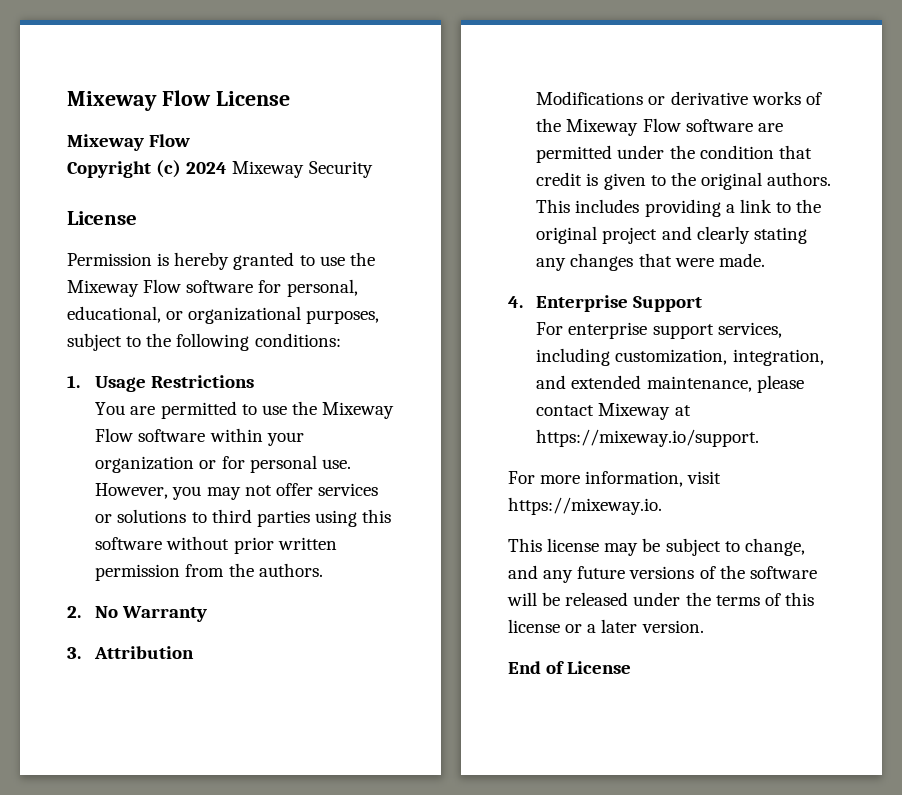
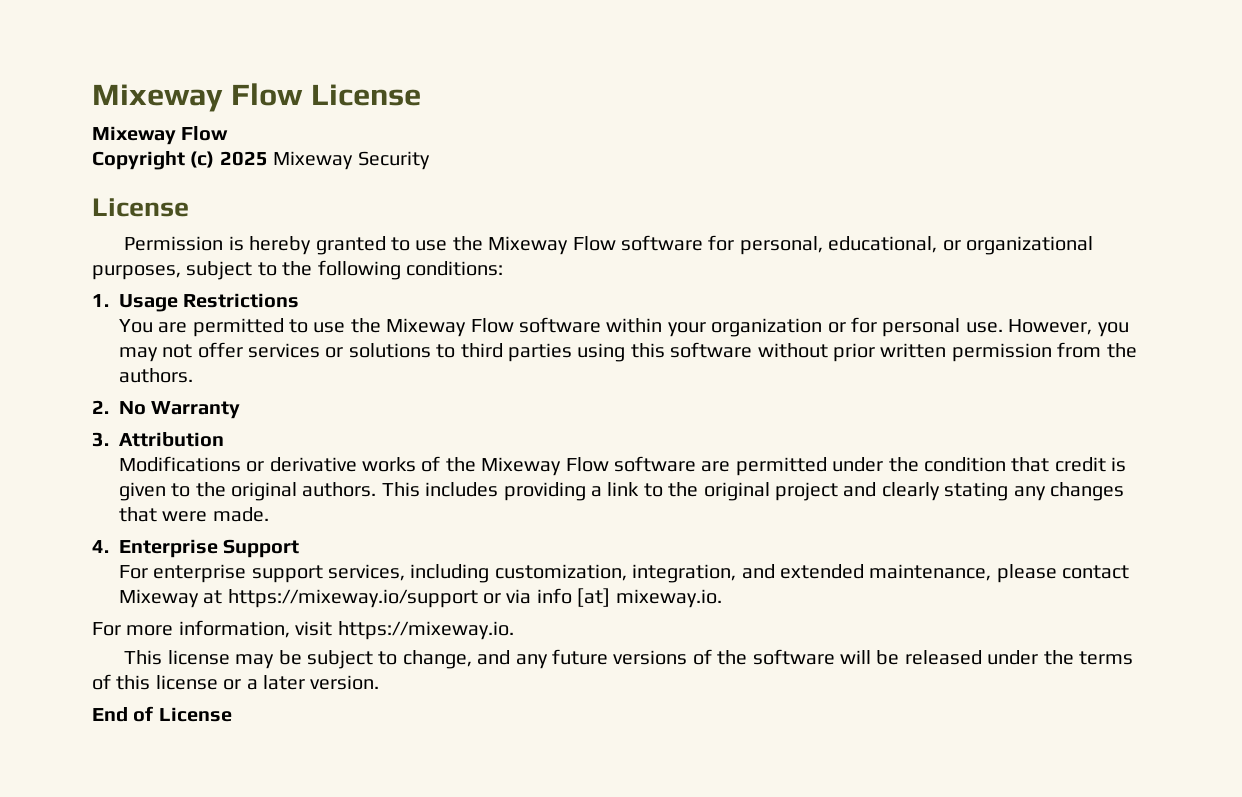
- Copyright (c) 2024 Mixeway Security
+ Copyright (c) 2025 Mixeway Security
- For enterprise support services, including customization, integration, and extended maintenance, please contact Mixeway at https://mixeway.io/support.
+ For enterprise support services, including customization, integration, and extended maintenance, please contact Mixeway at https://mixeway.io/support or via info [at] mixeway.io.

